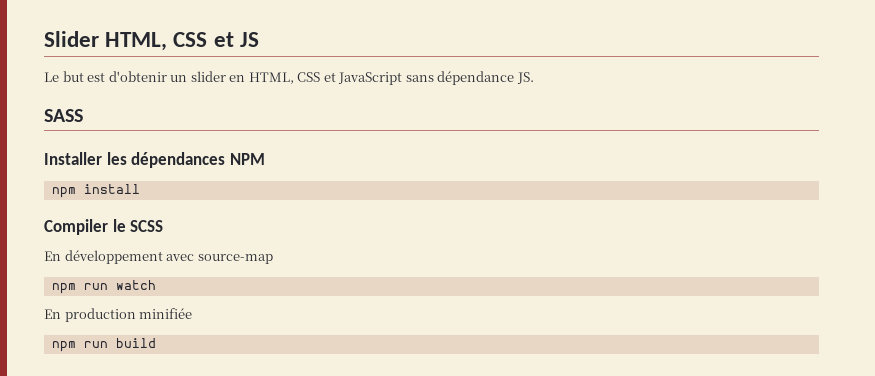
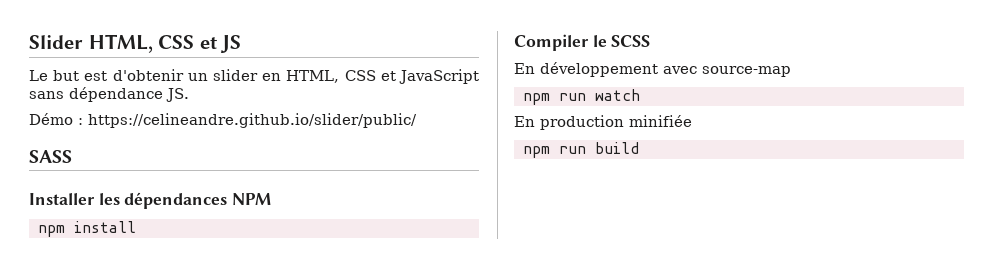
+ Démo : https://celineandre.github.io/slider/public/

